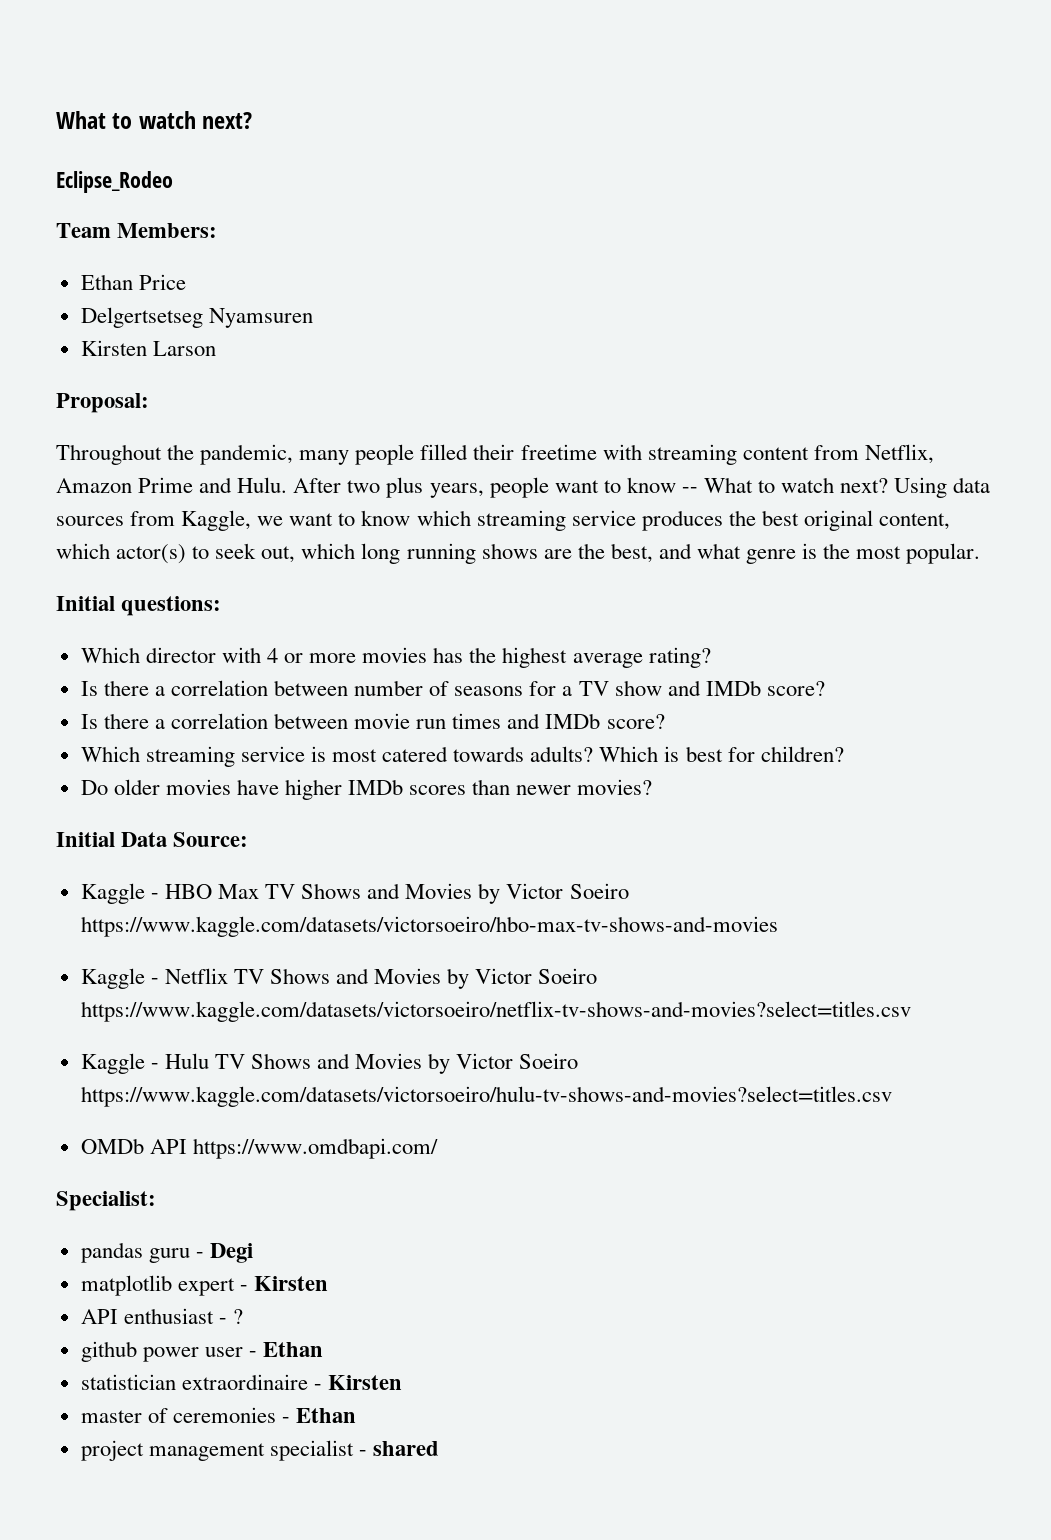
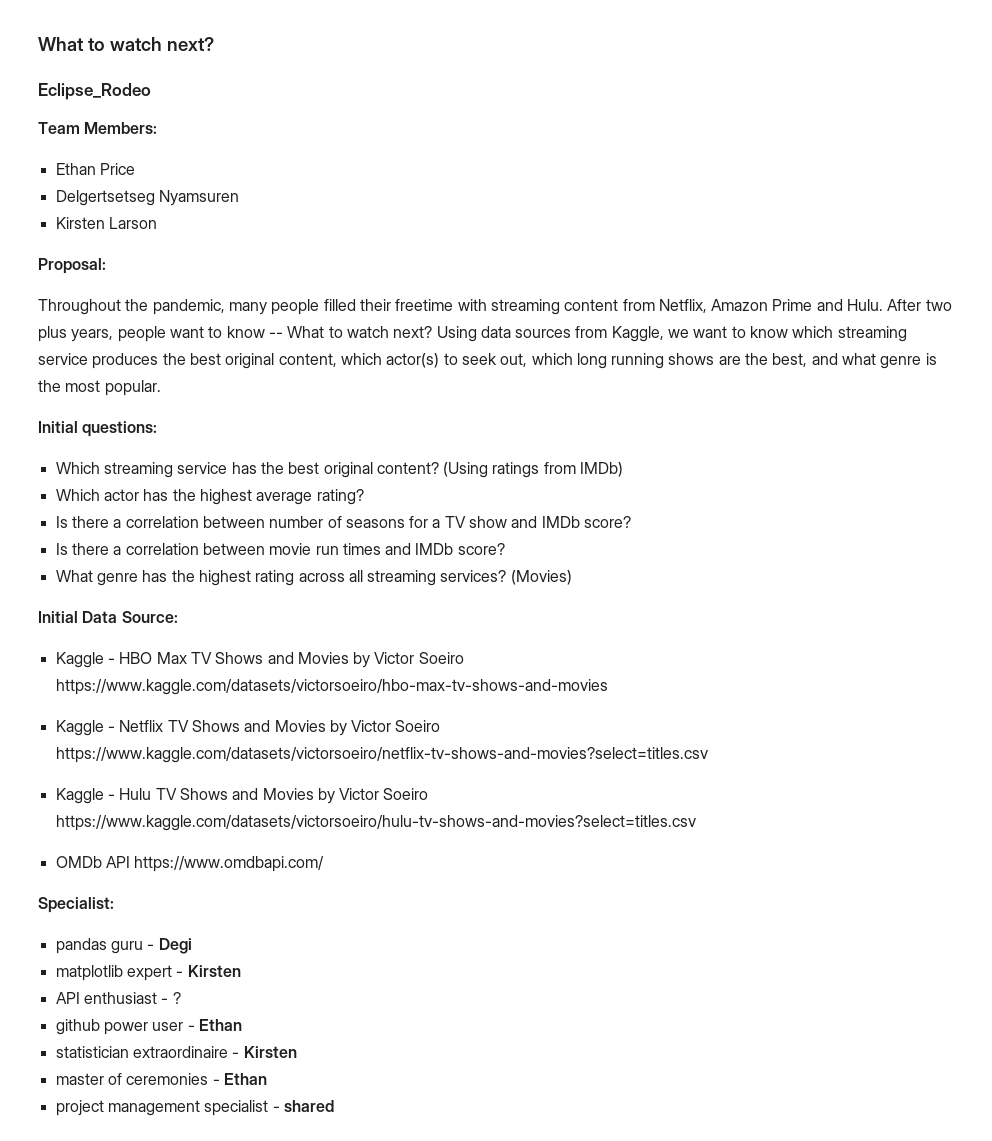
- Which director with 4 or more movies has the highest average rating?
+ Which streaming service has the best original content? (Using ratings from IMDb)
+ Which actor has the highest average rating?
- Which streaming service is most catered towards adults? Which is best for children?
- Do older movies have higher IMDb scores than newer movies?
+ What genre has the highest rating across all streaming services? (Movies)

